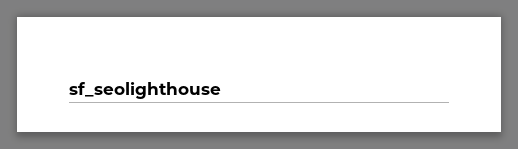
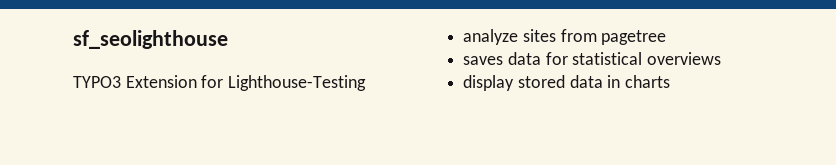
+ TYPO3 Extension for Lighthouse-Testing
+ analyze sites from pagetree
+ saves data for statistical overviews
+ display stored data in charts

